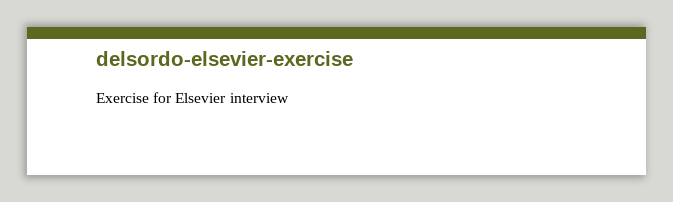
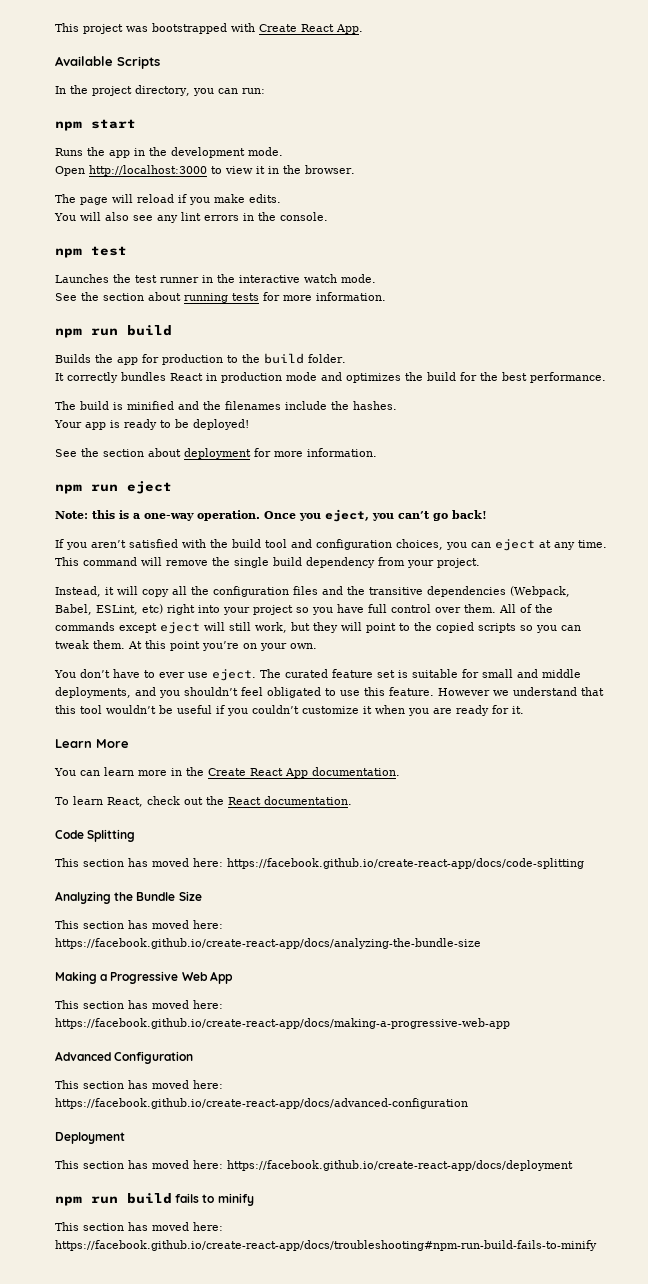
- delsordo-elsevier-exercise
- Exercise for Elsevier interview
+ This project was bootstrapped with Create React App.
+ Available Scripts
+ In the project directory, you can run:
+ npm start
+ Runs the app in the development mode.
+ Open http://localhost:3000 to view it in the browser.
+ The page will reload if you make edits.
+ You will also see any lint errors in the console.
+ npm test
+ Launches the test runner in the interactive watch mode.
+ See the section about running tests for more information.
+ npm run build
+ Builds the app for production to the build folder.
+ It correctly bundles React in production mode and optimizes the build for the best performance.
+ The build is minified and the filenames include the hashes.
+ Your app is ready to be deployed!
+ See the section about deployment for more information.
+ npm run eject
+ Note: this is a one-way operation. Once you eject, you can’t go back!
+ If you aren’t satisfied with the build tool and configuration choices, you can eject at any time. This command will remove the single build dependency from your project.
+ Instead, it will copy all the configuration files and the transitive dependencies (Webpack, Babel, ESLint, etc) right into your project so you have full control over them. All of the commands except eject will still work, but they will point to the copied scripts so you can tweak them. At this point you’re on your own.
+ You don’t have to ever use eject. The curated feature set is suitable for small and middle deployments, and you shouldn’t feel obligated to use this feature. However we understand that this tool wouldn’t be useful if you couldn’t customize it when you are ready for it.
+ Learn More
+ You can learn more in the Create React App documentation.
+ To learn React, check out the React documentation.
+ Code Splitting
+ This section has moved here: https://facebook.github.io/create-react-app/docs/code-splitting
+ Analyzing the Bundle Size
+ This section has moved here: https://facebook.github.io/create-react-app/docs/analyzing-the-bundle-size
+ Making a Progressive Web App
+ This section has moved here: https://facebook.github.io/create-react-app/docs/making-a-progressive-web-app
+ Advanced Configuration
+ This section has moved here: https://facebook.github.io/create-react-app/docs/advanced-configuration
+ Deployment
+ This section has moved here: https://facebook.github.io/create-react-app/docs/deployment
+ npm run build fails to minify
+ This section has moved here: https://facebook.github.io/create-react-app/docs/troubleshooting#npm-run-build-fails-to-minify

